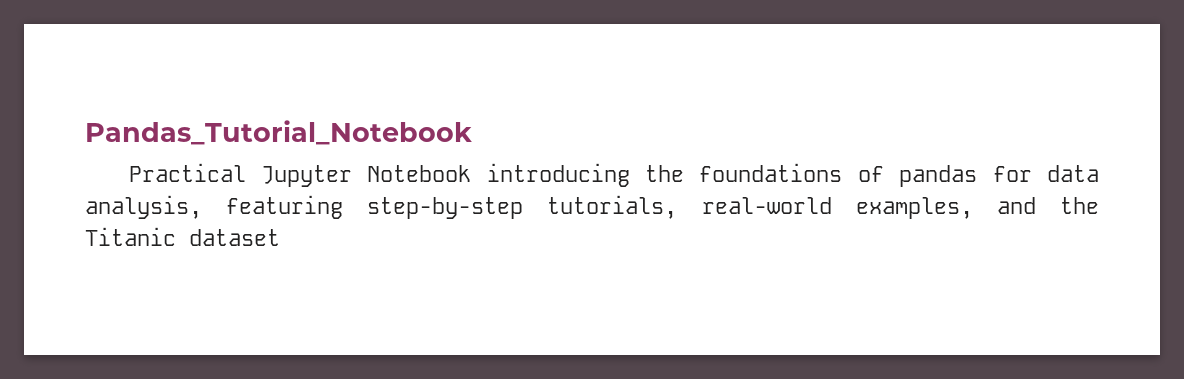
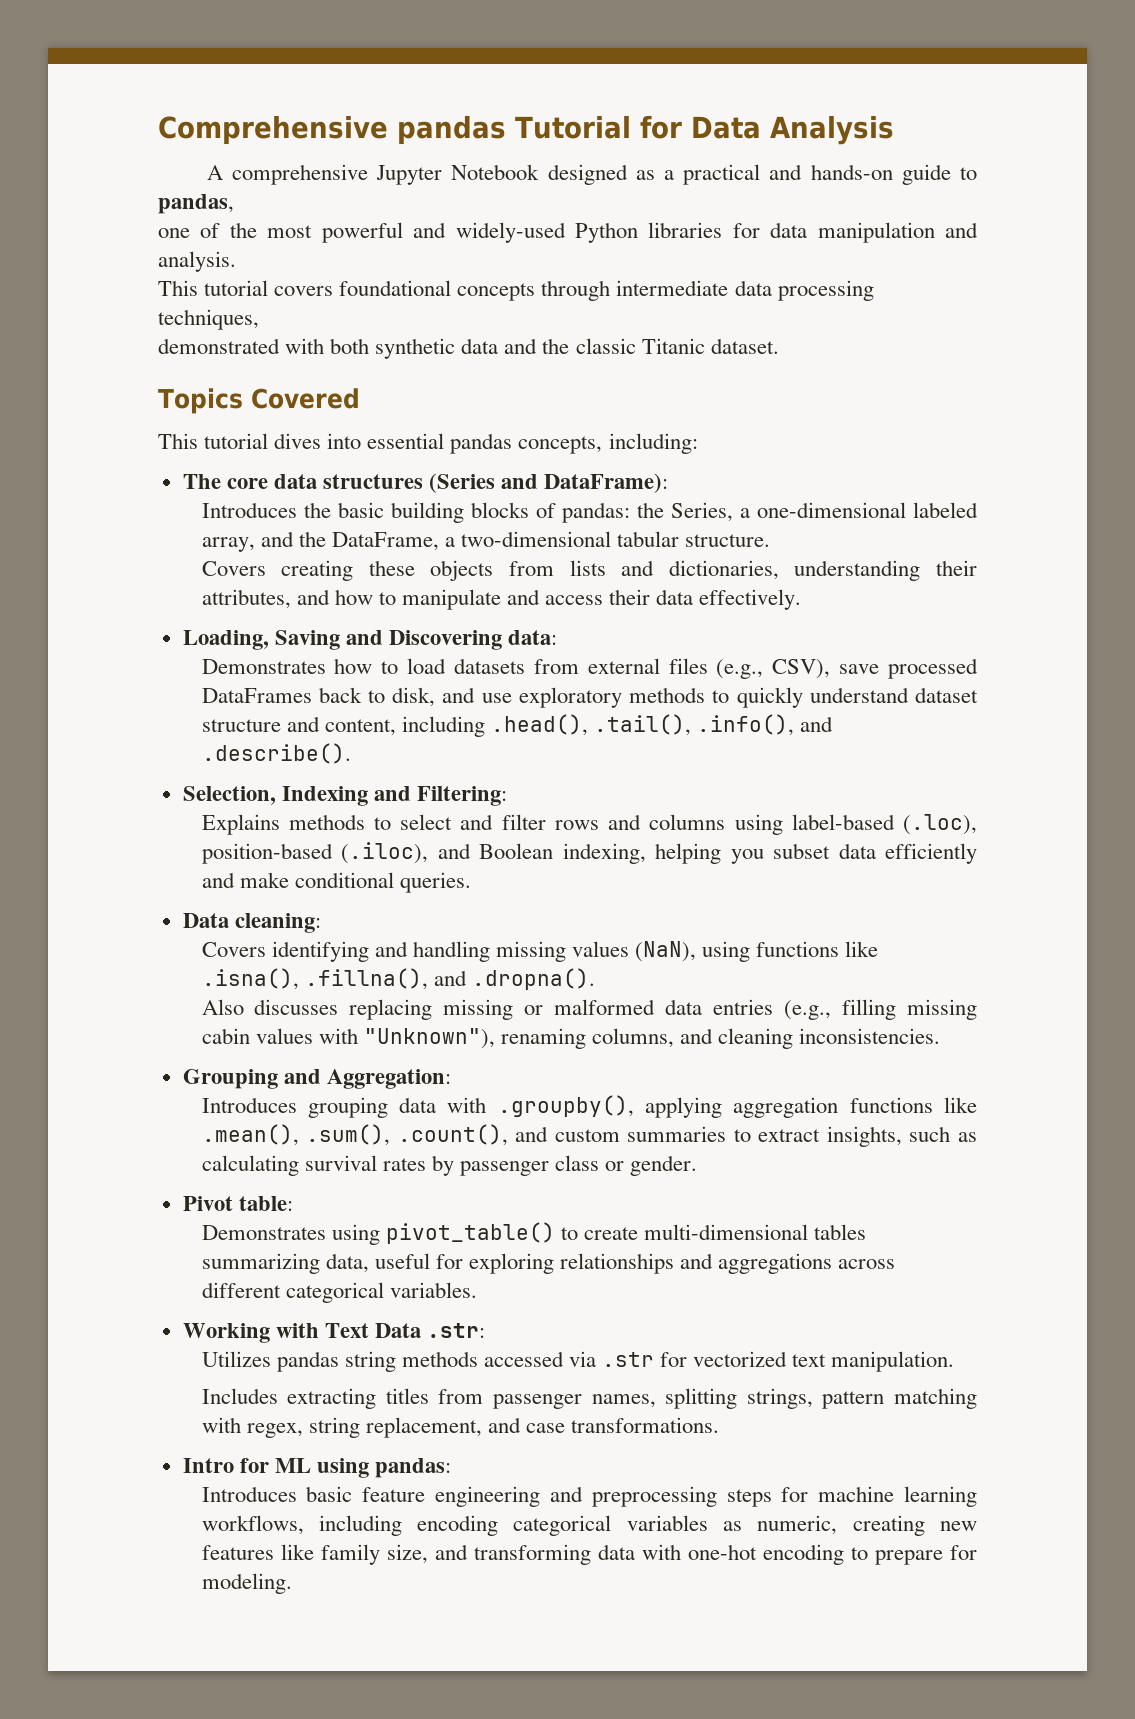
- Pandas_Tutorial_Notebook
- Practical Jupyter Notebook introducing the foundations of pandas for data analysis, featuring step-by-step tutorials, real-world examples, and the Titanic dataset
+ Comprehensive pandas Tutorial for Data Analysis
+ A comprehensive Jupyter Notebook designed as a practical and hands-on guide to pandas,
+ one of the most powerful and widely-used Python libraries for data manipulation and analysis.
+ This tutorial covers foundational concepts through intermediate data processing techniques,
+ demonstrated with both synthetic data and the classic Titanic dataset.
+ Topics Covered
+ This tutorial dives into essential pandas concepts, including:
+ The core data structures (Series and DataFrame):
+ Introduces the basic building blocks of pandas: the Series, a one-dimensional labeled array, and the DataFrame, a two-dimensional tabular structure.
+ Covers creating these objects from lists and dictionaries, understanding their attributes, and how to manipulate and access their data effectively.
+ Loading, Saving and Discovering data:
+ Demonstrates how to load datasets from external files (e.g., CSV), save processed DataFrames back to disk, and use exploratory methods to quickly understand dataset structure and content, including .head(), .tail(), .info(), and .describe().
+ Selection, Indexing and Filtering:
+ Explains methods to select and filter rows and columns using label-based (.loc), position-based (.iloc), and Boolean indexing, helping you subset data efficiently and make conditional queries.
+ Data cleaning:
+ Covers identifying and handling missing values (NaN), using functions like .isna(), .fillna(), and .dropna().
+ Also discusses replacing missing or malformed data entries (e.g., filling missing cabin values with "Unknown"), renaming columns, and cleaning inconsistencies.
+ Grouping and Aggregation:
+ Introduces grouping data with .groupby(), applying aggregation functions like .mean(), .sum(), .count(), and custom summaries to extract insights, such as calculating survival rates by passenger class or gender.
+ Pivot table:
+ Demonstrates using pivot_table() to create multi-dimensional tables summarizing data, useful for exploring relationships and aggregations across different categorical variables.
+ Working with Text Data .str:
+ Utilizes pandas string methods accessed via .str for vectorized text manipulation.
+ Includes extracting titles from passenger names, splitting strings, pattern matching with regex, string replacement, and case transformations.
+ Intro for ML using pandas:
+ Introduces basic feature engineering and preprocessing steps for machine learning workflows, including encoding categorical variables as numeric, creating new features like family size, and transforming data with one-hot encoding to prepare for modeling.

